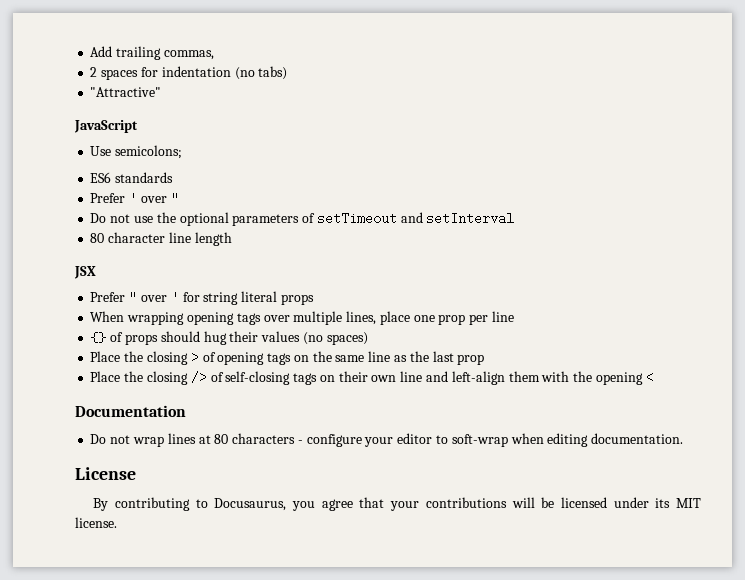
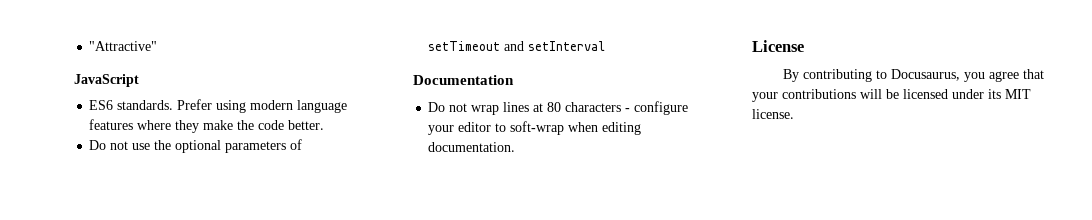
- Add trailing commas,
- 2 spaces for indentation (no tabs)
- Use semicolons;
- ES6 standards
- Prefer ' over "
+ ES6 standards. Prefer using modern language features where they make the code better.
- 80 character line length
- JSX
- Prefer " over ' for string literal props
- When wrapping opening tags over multiple lines, place one prop per line
- {} of props should hug their values (no spaces)
- Place the closing > of opening tags on the same line as the last prop
- Place the closing /> of self-closing tags on their own line and left-align them with the opening <

